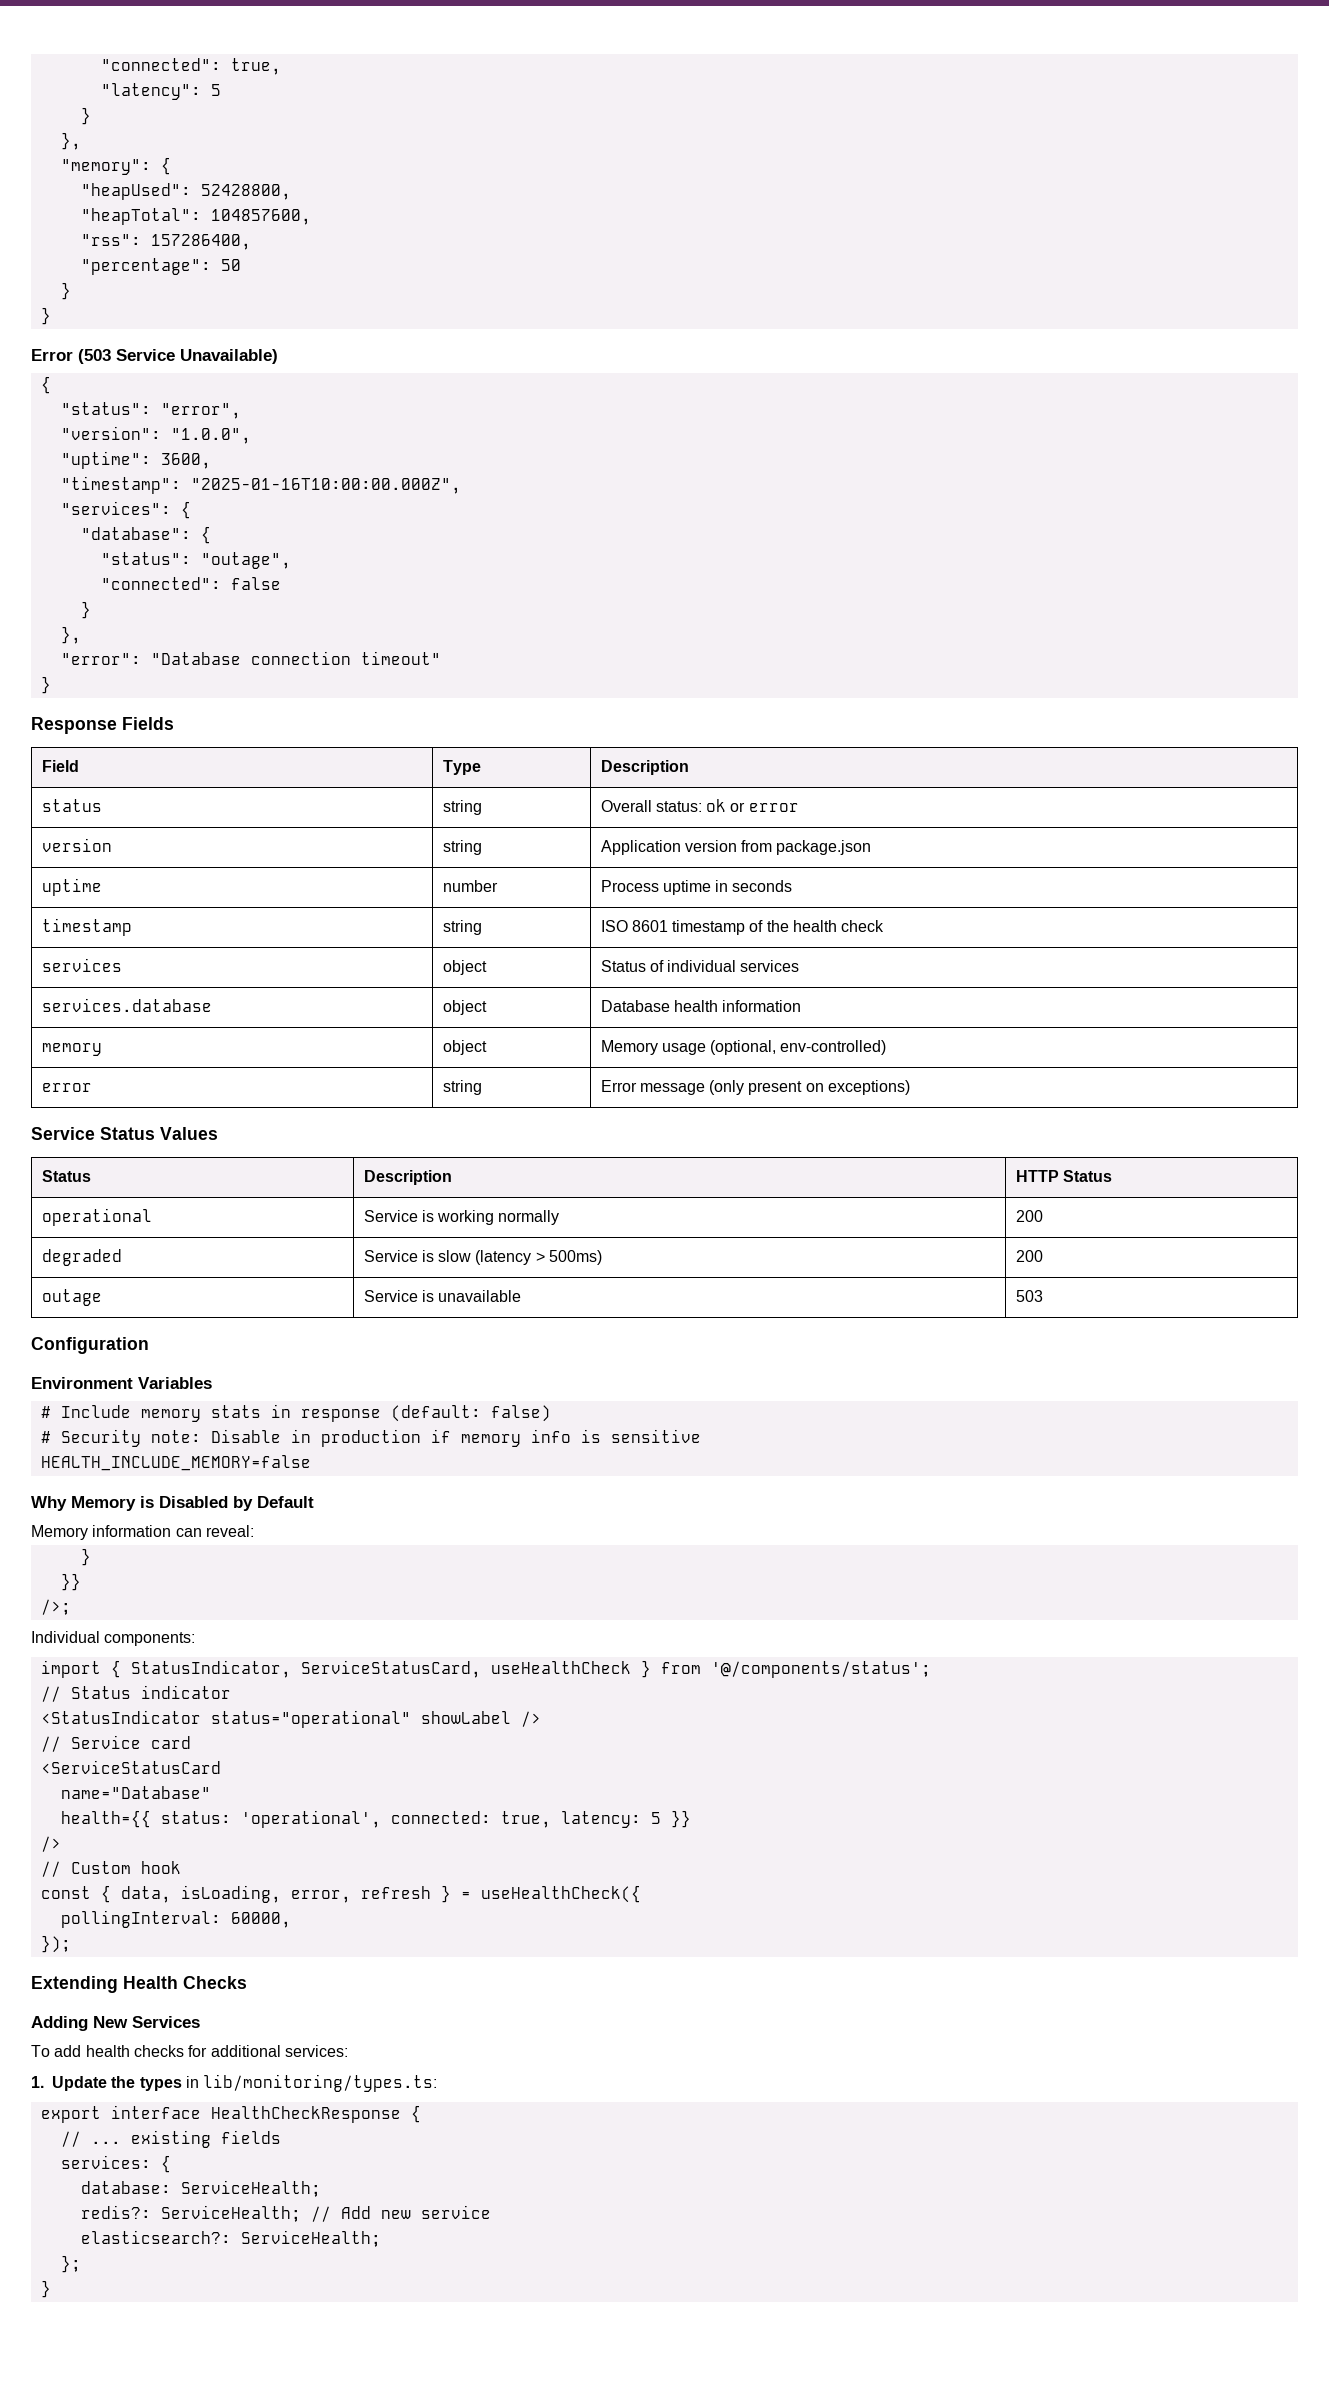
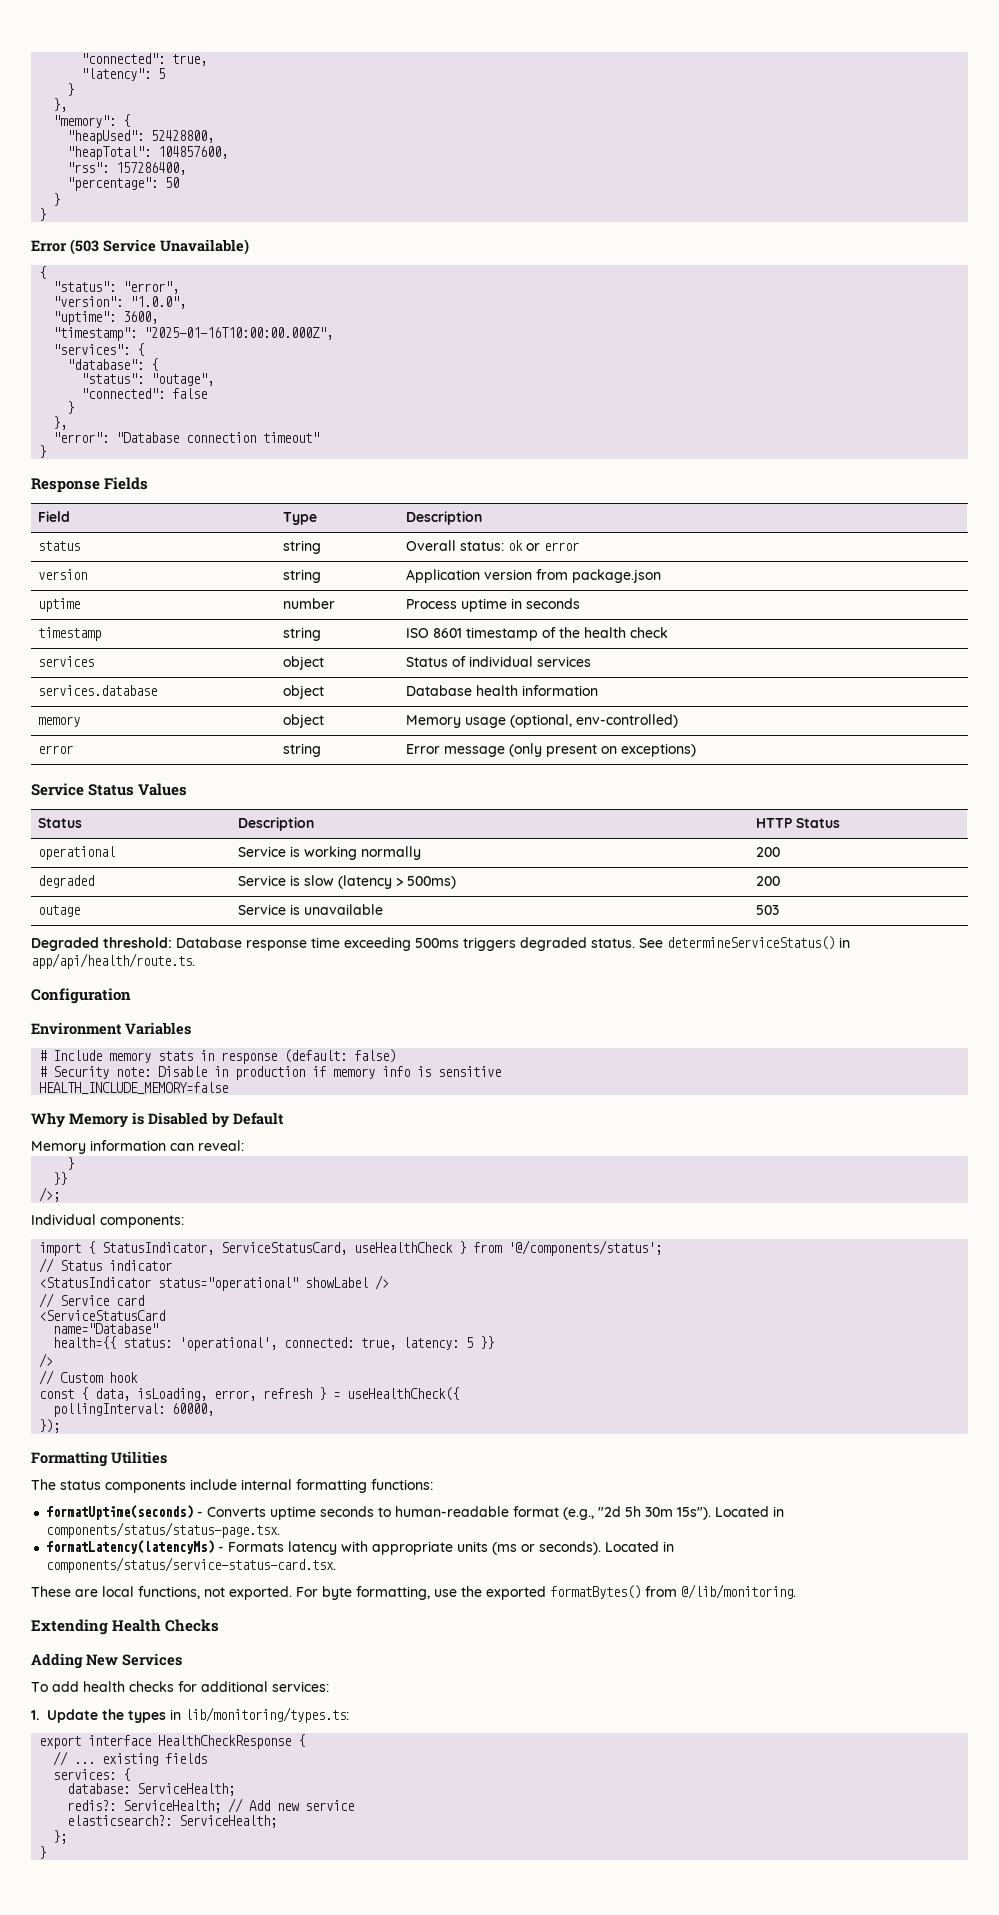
+ Degraded threshold: Database response time exceeding 500ms triggers degraded status. See determineServiceStatus() in app/api/health/route.ts.
+ Formatting Utilities
+ The status components include internal formatting functions:
+ formatUptime(seconds) - Converts uptime seconds to human-readable format (e.g., "2d 5h 30m 15s"). Located in components/status/status-page.tsx.
+ formatLatency(latencyMs) - Formats latency with appropriate units (ms or seconds). Located in components/status/service-status-card.tsx.
+ These are local functions, not exported. For byte formatting, use the exported formatBytes() from @/lib/monitoring.

